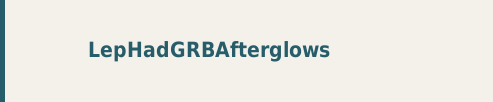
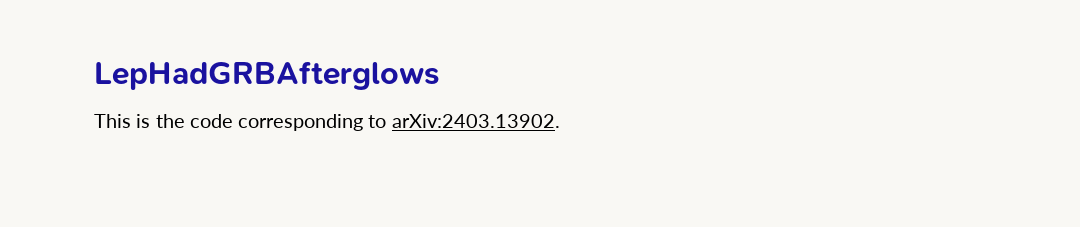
+ This is the code corresponding to arXiv:2403.13902.

